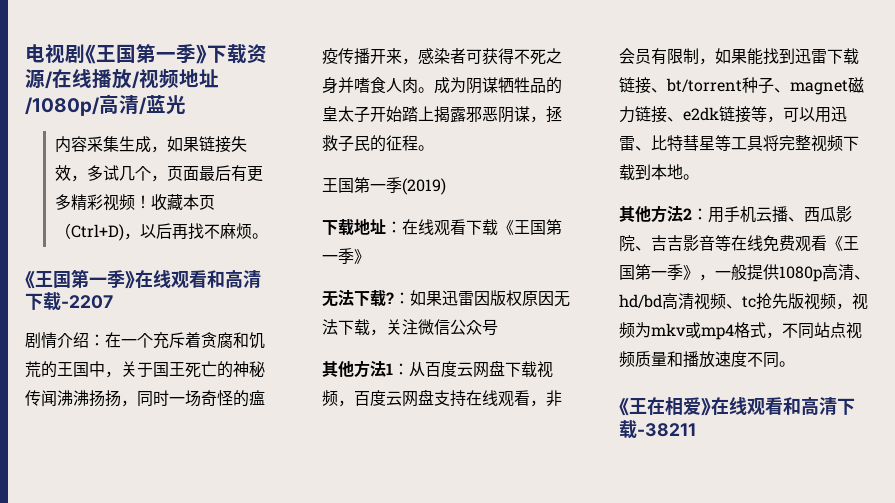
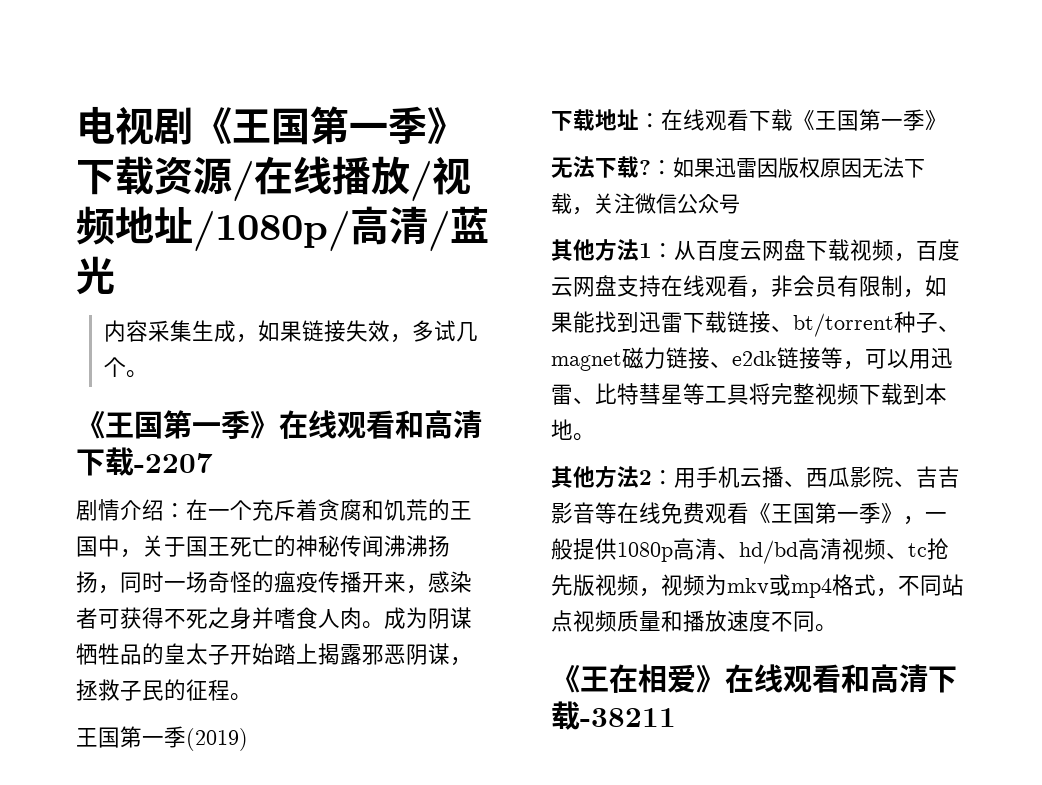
- 内容采集生成，如果链接失效，多试几个，页面最后有更多精彩视频！收藏本页（Ctrl+D)，以后再找不麻烦。
+ 内容采集生成，如果链接失效，多试几个。

